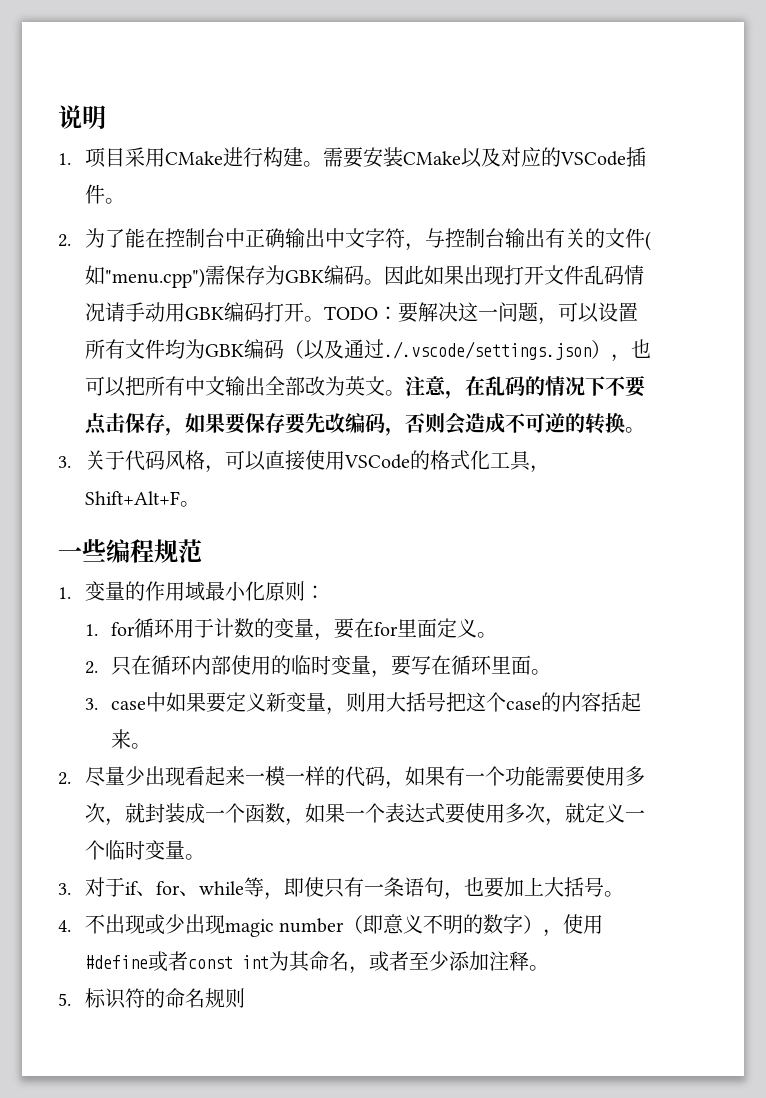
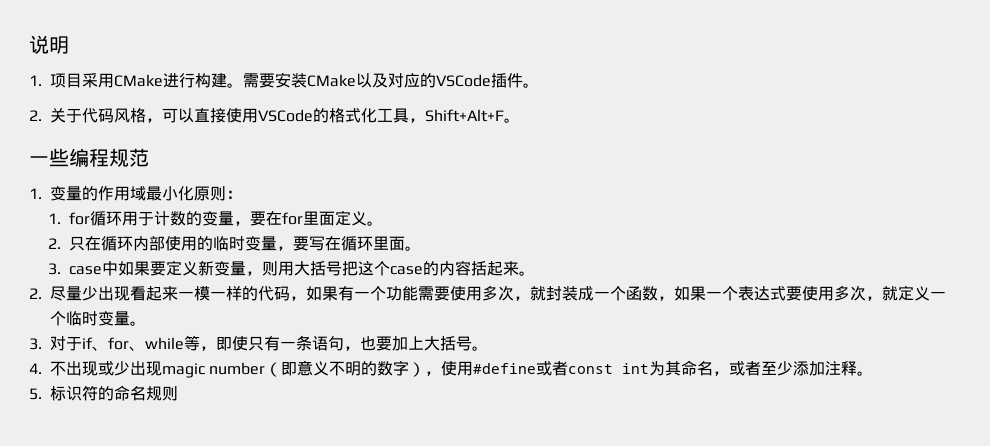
- 2.为了能在控制台中正确输出中文字符，与控制台输出有关的文件(如"menu.cpp")需保存为GBK编码。因此如果出现打开文件乱码情况请手动用GBK编码打开。TODO：要解决这一问题，可以设置所有文件均为GBK编码（以及通过./.vscode/settings.json），也可以把所有中文输出全部改为英文。注意，在乱码的情况下不要点击保存，如果要保存要先改编码，否则会造成不可逆的转换。
- 3.关于代码风格，可以直接使用VSCode的格式化工具，Shift+Alt+F。
+ 2.关于代码风格，可以直接使用VSCode的格式化工具，Shift+Alt+F。

